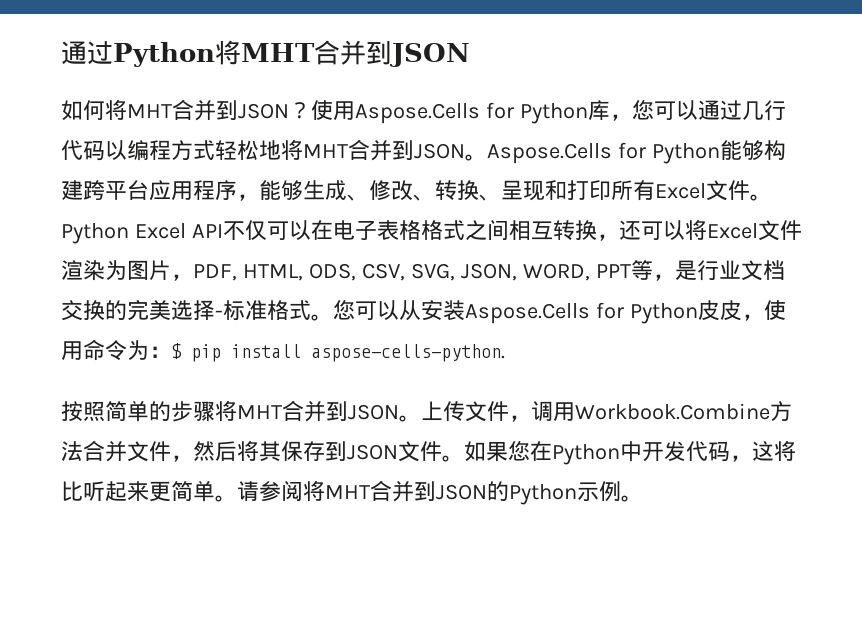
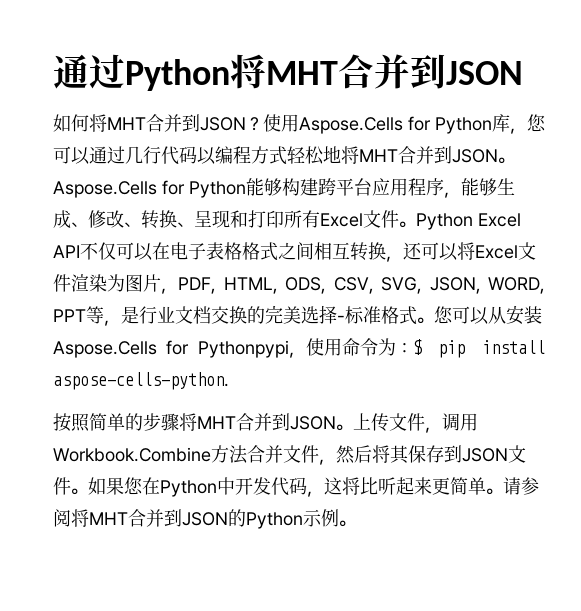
- 您可以从安装Aspose.Cells for Python皮皮，使用命令为：$ pip install aspose-cells-python.
+ 您可以从安装Aspose.Cells for Pythonpypi，使用命令为：$ pip install aspose-cells-python.

